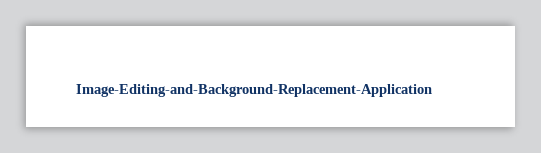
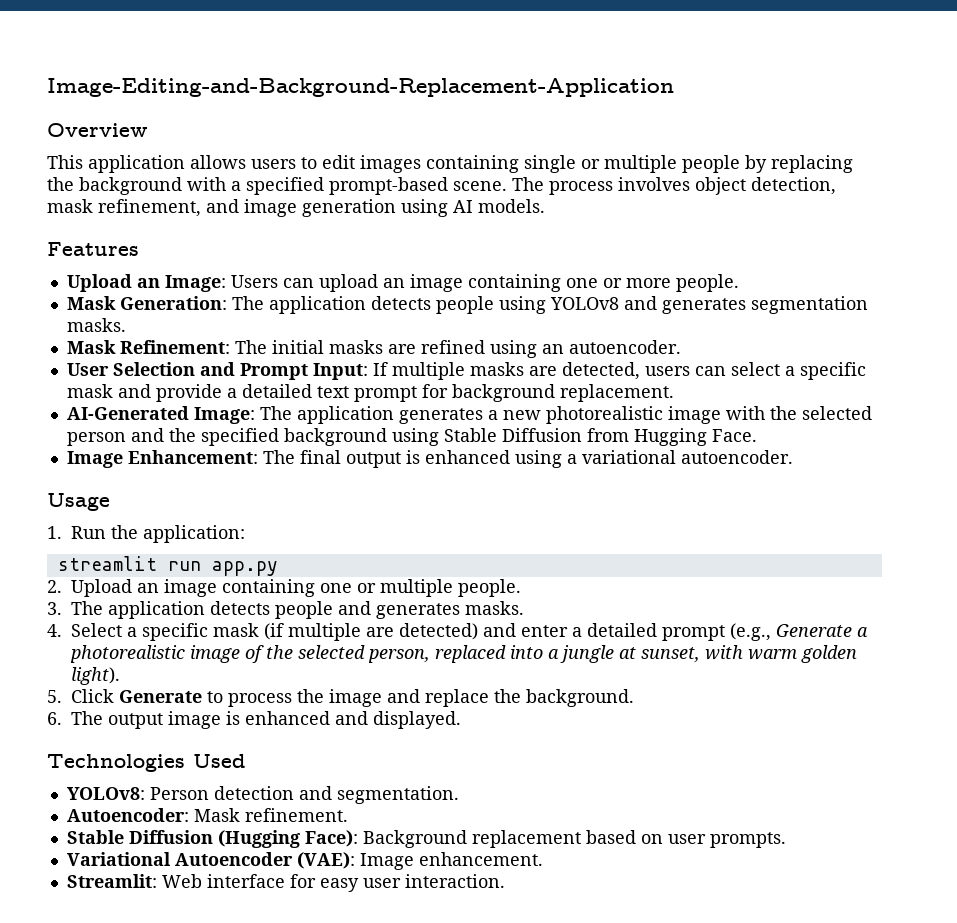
+ Overview
+ This application allows users to edit images containing single or multiple people by replacing the background with a specified prompt-based scene. The process involves object detection, mask refinement, and image generation using AI models.
+ Features
+ Upload an Image: Users can upload an image containing one or more people.
+ Mask Generation: The application detects people using YOLOv8 and generates segmentation masks.
+ Mask Refinement: The initial masks are refined using an autoencoder.
+ User Selection and Prompt Input: If multiple masks are detected, users can select a specific mask and provide a detailed text prompt for background replacement.
+ AI-Generated Image: The application generates a new photorealistic image with the selected person and the specified background using Stable Diffusion from Hugging Face.
+ Image Enhancement: The final output is enhanced using a variational autoencoder.
+ Usage
+ 1. Run the application:
+ streamlit run app.py
+ 2. Upload an image containing one or multiple people.
+ 3. The application detects people and generates masks.
+ 4. Select a specific mask (if multiple are detected) and enter a detailed prompt (e.g., Generate a photorealistic image of the selected person, replaced into a jungle at sunset, with warm golden light).
+ 5. Click Generate to process the image and replace the background.
+ 6. The output image is enhanced and displayed.
+ Technologies Used
+ YOLOv8: Person detection and segmentation.
+ Autoencoder: Mask refinement.
+ Stable Diffusion (Hugging Face): Background replacement based on user prompts.
+ Variational Autoencoder (VAE): Image enhancement.
+ Streamlit: Web interface for easy user interaction.

